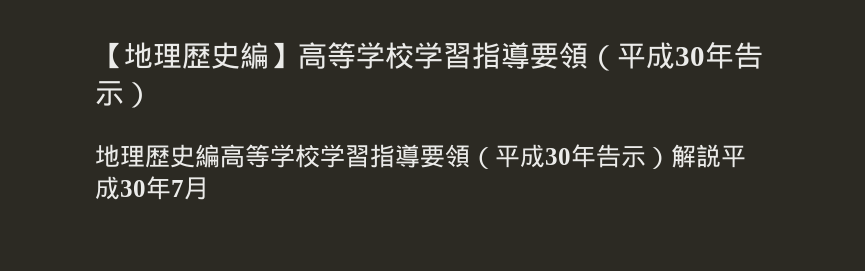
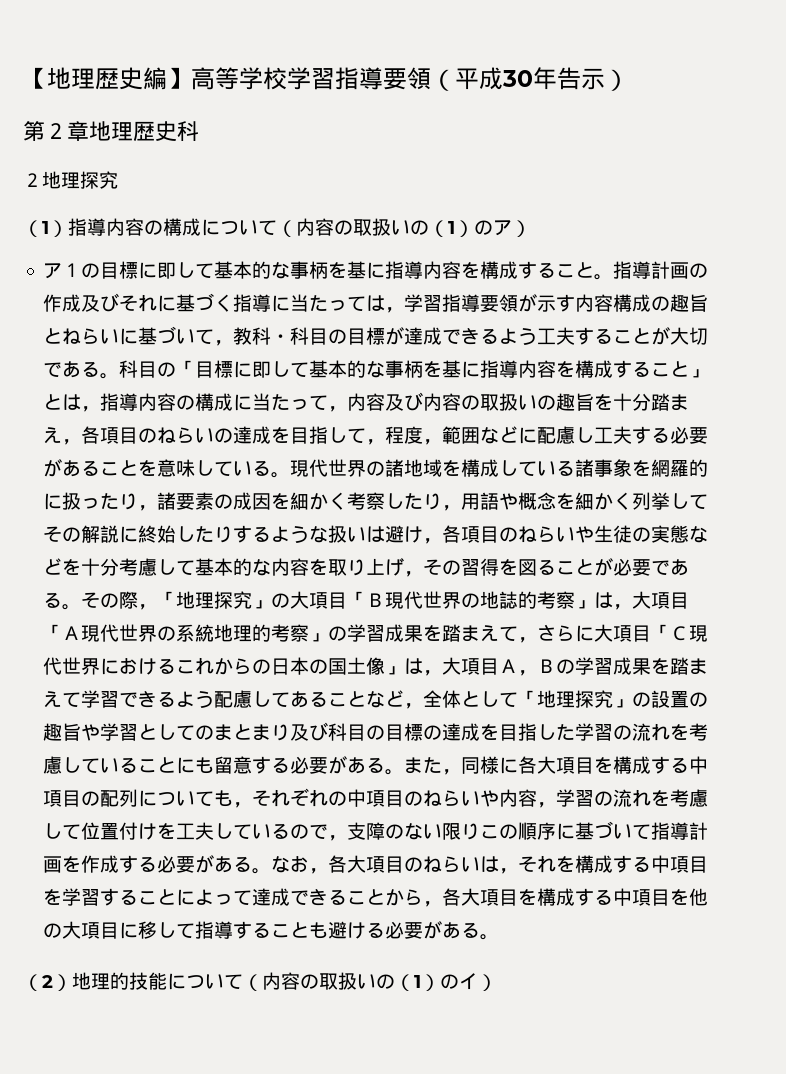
- 地理歴史編高等学校学習指導要領（平成30年告示）解説平成30年7月
+ 第２章地理歴史科
+ ２地理探究
+ （1）指導内容の構成について（内容の取扱いの（1）のア）
+ ア１の目標に即して基本的な事柄を基に指導内容を構成すること。指導計画の作成及びそれに基づく指導に当たっては，学習指導要領が示す内容構成の趣旨とねらいに基づいて，教科・科目の目標が達成できるよう工夫することが大切である。科目の「目標に即して基本的な事柄を基に指導内容を構成すること」とは，指導内容の構成に当たって，内容及び内容の取扱いの趣旨を十分踏まえ，各項目のねらいの達成を目指して，程度，範囲などに配慮し工夫する必要があることを意味している。現代世界の諸地域を構成している諸事象を網羅的に扱ったり，諸要素の成因を細かく考察したり，用語や概念を細かく列挙してその解説に終始したりするような扱いは避け，各項目のねらいや生徒の実態などを十分考慮して基本的な内容を取り上げ，その習得を図ることが必要である。その際，「地理探究」の大項目「Ｂ現代世界の地誌的考察」は，大項目「Ａ現代世界の系統地理的考察」の学習成果を踏まえて，さらに大項目「Ｃ現代世界におけるこれからの日本の国土像」は，大項目Ａ，Ｂの学習成果を踏まえて学習できるよう配慮してあることなど，全体として「地理探究」の設置の趣旨や学習としてのまとまり及び科目の目標の達成を目指した学習の流れを考慮していることにも留意する必要がある。また，同様に各大項目を構成する中項目の配列についても，それぞれの中項目のねらいや内容，学習の流れを考慮して位置付けを工夫しているので，支障のない限りこの順序に基づいて指導計画を作成する必要がある。なお，各大項目のねらいは，それを構成する中項目を学習することによって達成できることから，各大項目を構成する中項目を他の大項目に移して指導することも避ける必要がある。
+ （2）地理的技能について（内容の取扱いの（1）のイ）

